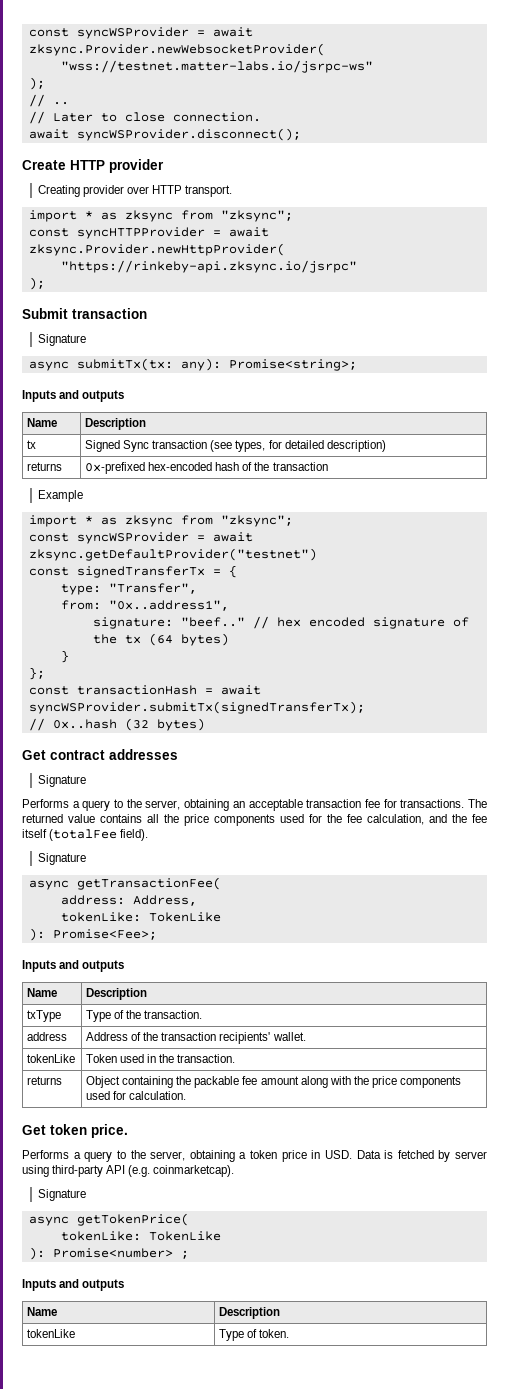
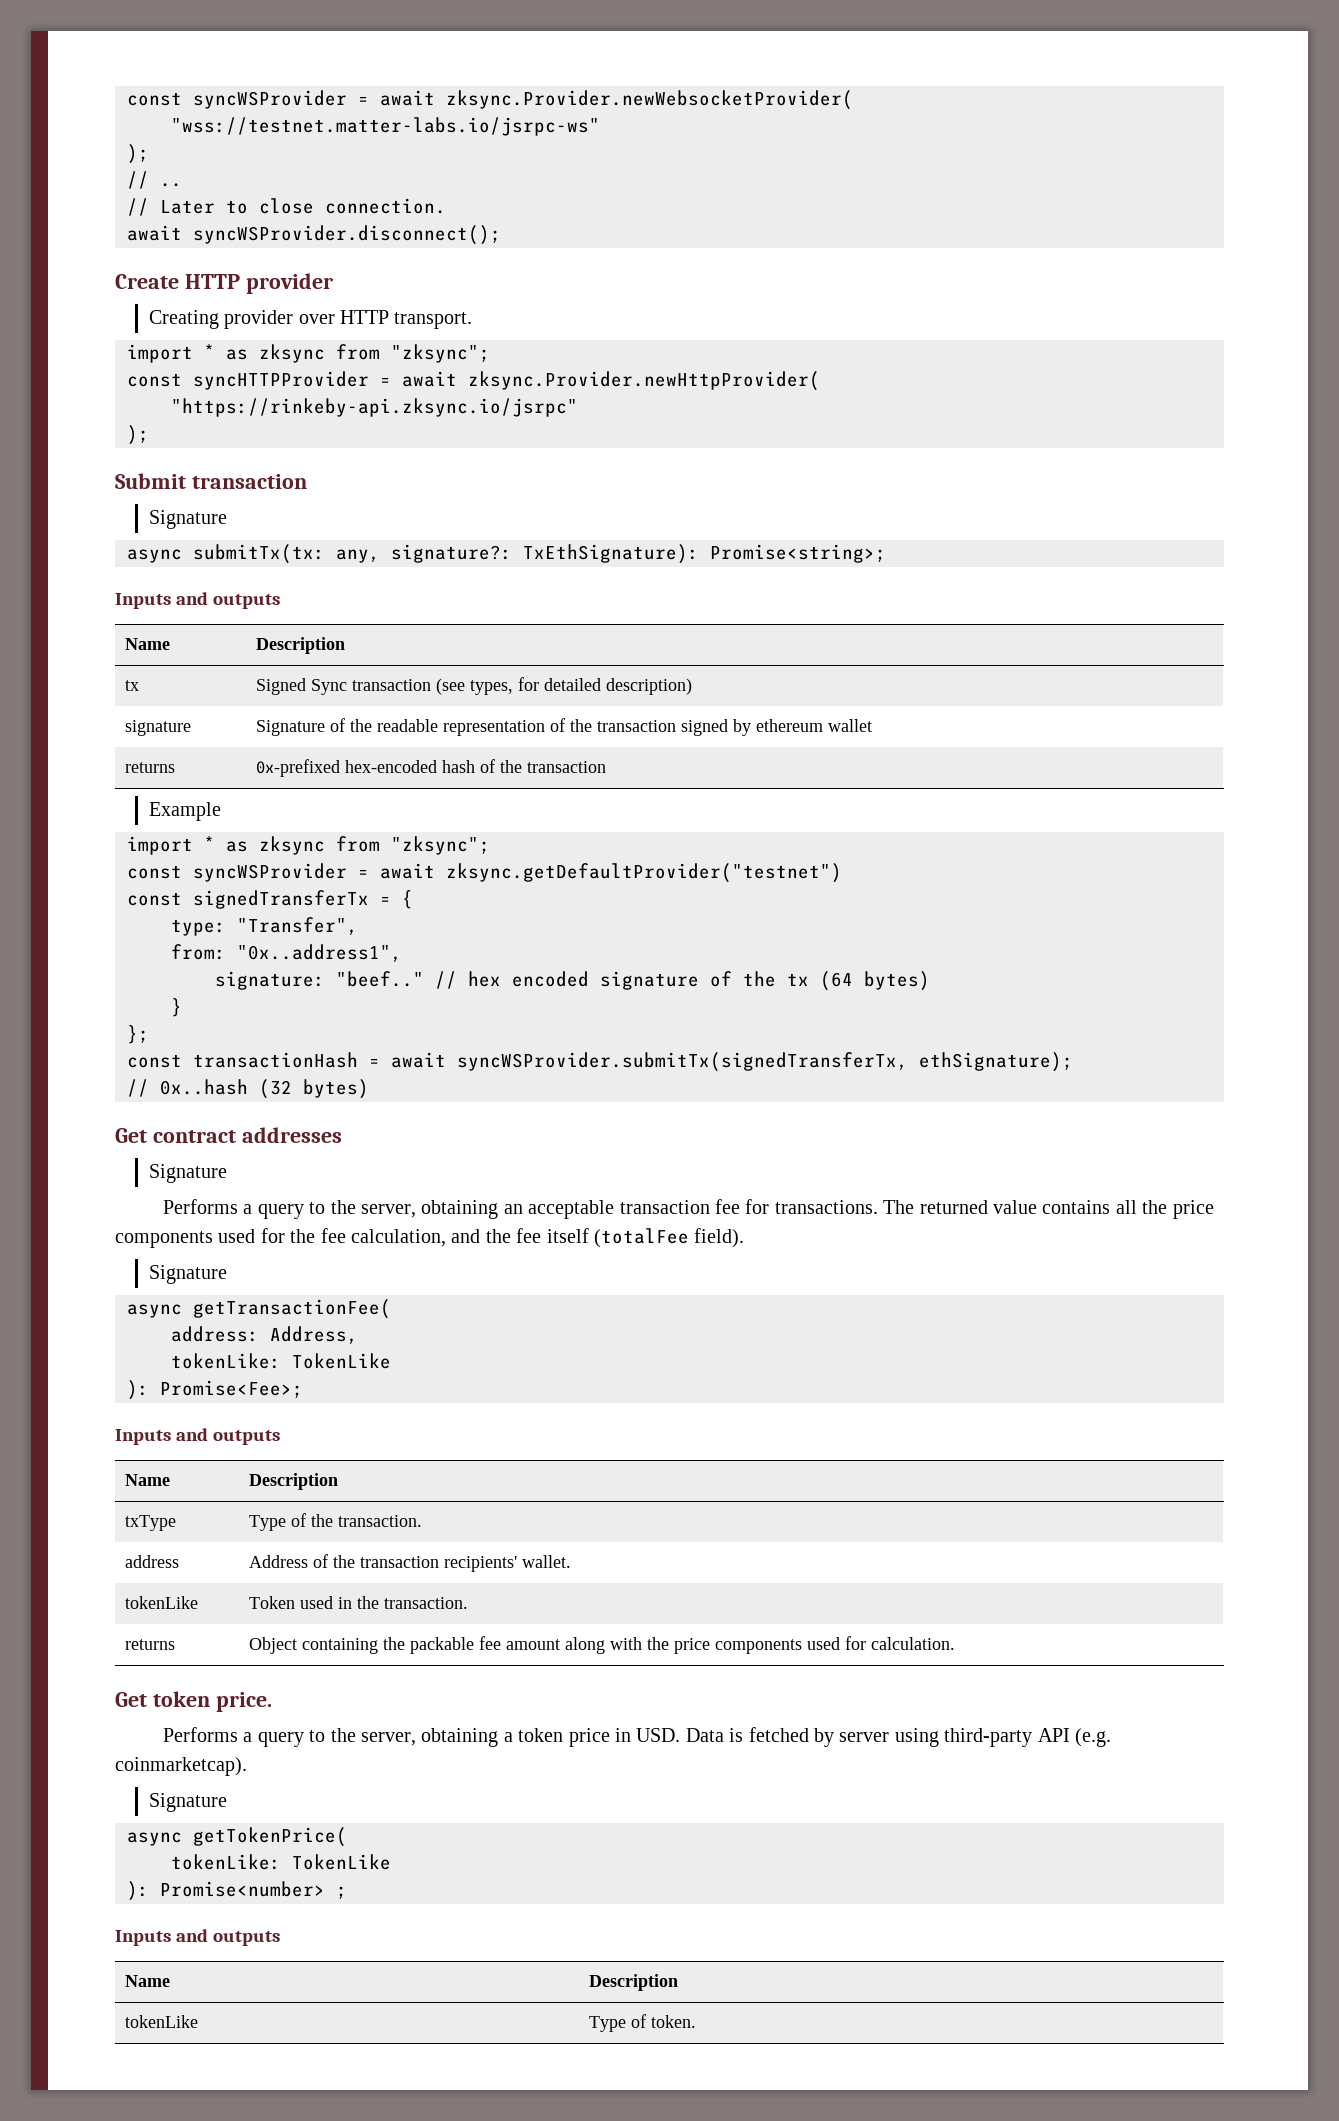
- async submitTx(tx: any): Promise<string>;
+ async submitTx(tx: any, signature?: TxEthSignature): Promise<string>;
+ signature | Signature of the readable representation of the transaction signed by ethereum wallet
- const transactionHash = await syncWSProvider.submitTx(signedTransferTx);
+ const transactionHash = await syncWSProvider.submitTx(signedTransferTx, ethSignature);

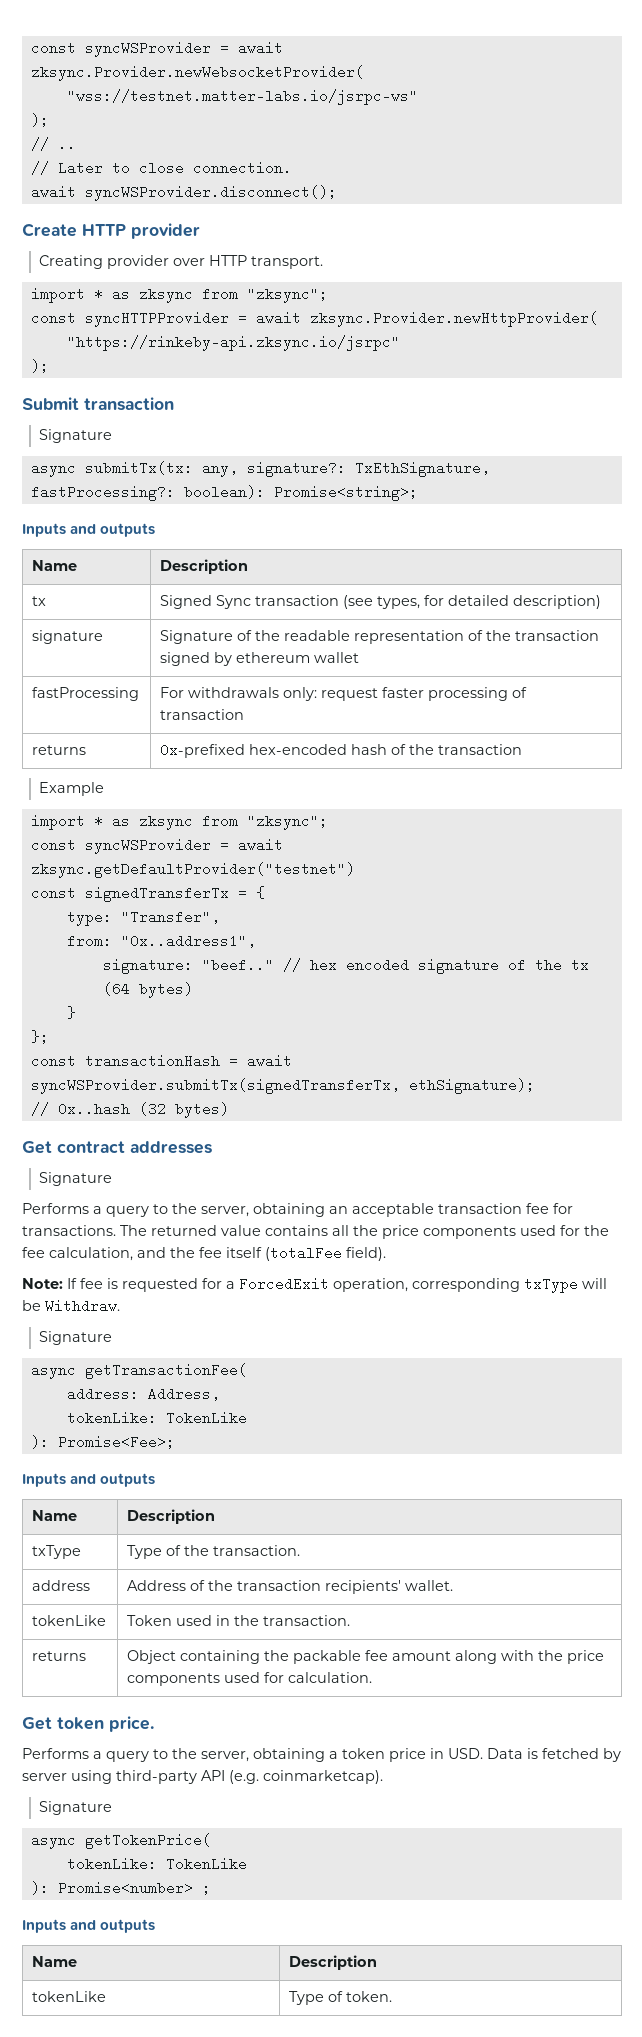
- async submitTx(tx: any, signature?: TxEthSignature): Promise<string>;
+ async submitTx(tx: any, signature?: TxEthSignature, fastProcessing?: boolean): Promise<string>;
+ fastProcessing | For withdrawals only: request faster processing of transaction
+ Note: If fee is requested for a ForcedExit operation, corresponding txType will be Withdraw.

